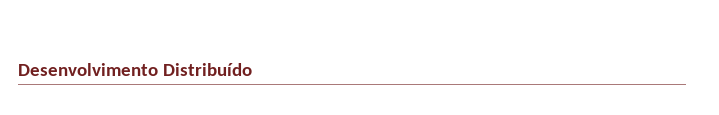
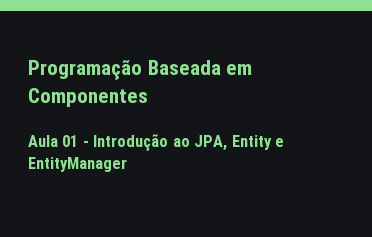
- Desenvolvimento Distribuído
+ Programação Baseada em Componentes
+ Aula 01 - Introdução ao JPA, Entity e EntityManager

